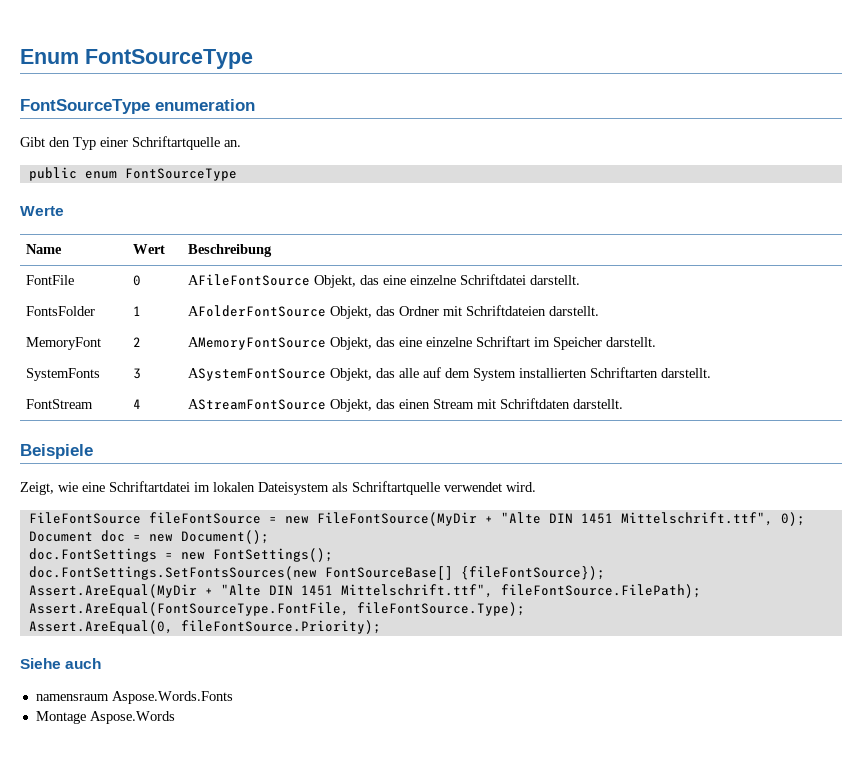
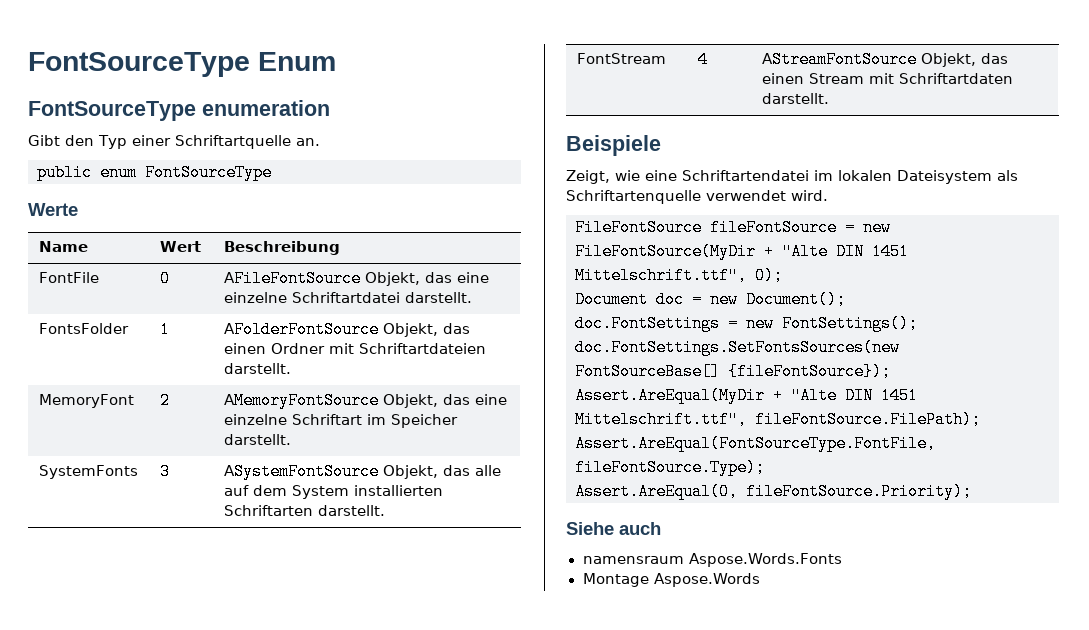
- Enum FontSourceType
+ FontSourceType Enum
- FontFile | 0 | AFileFontSource Objekt, das eine einzelne Schriftdatei darstellt.
+ FontFile | 0 | AFileFontSource Objekt, das eine einzelne Schriftartdatei darstellt.
- FontsFolder | 1 | AFolderFontSource Objekt, das Ordner mit Schriftdateien darstellt.
+ FontsFolder | 1 | AFolderFontSource Objekt, das einen Ordner mit Schriftartdateien darstellt.
- FontStream | 4 | AStreamFontSource Objekt, das einen Stream mit Schriftdaten darstellt.
+ FontStream | 4 | AStreamFontSource Objekt, das einen Stream mit Schriftartdaten darstellt.
- Zeigt, wie eine Schriftartdatei im lokalen Dateisystem als Schriftartquelle verwendet wird.
+ Zeigt, wie eine Schriftartendatei im lokalen Dateisystem als Schriftartenquelle verwendet wird.

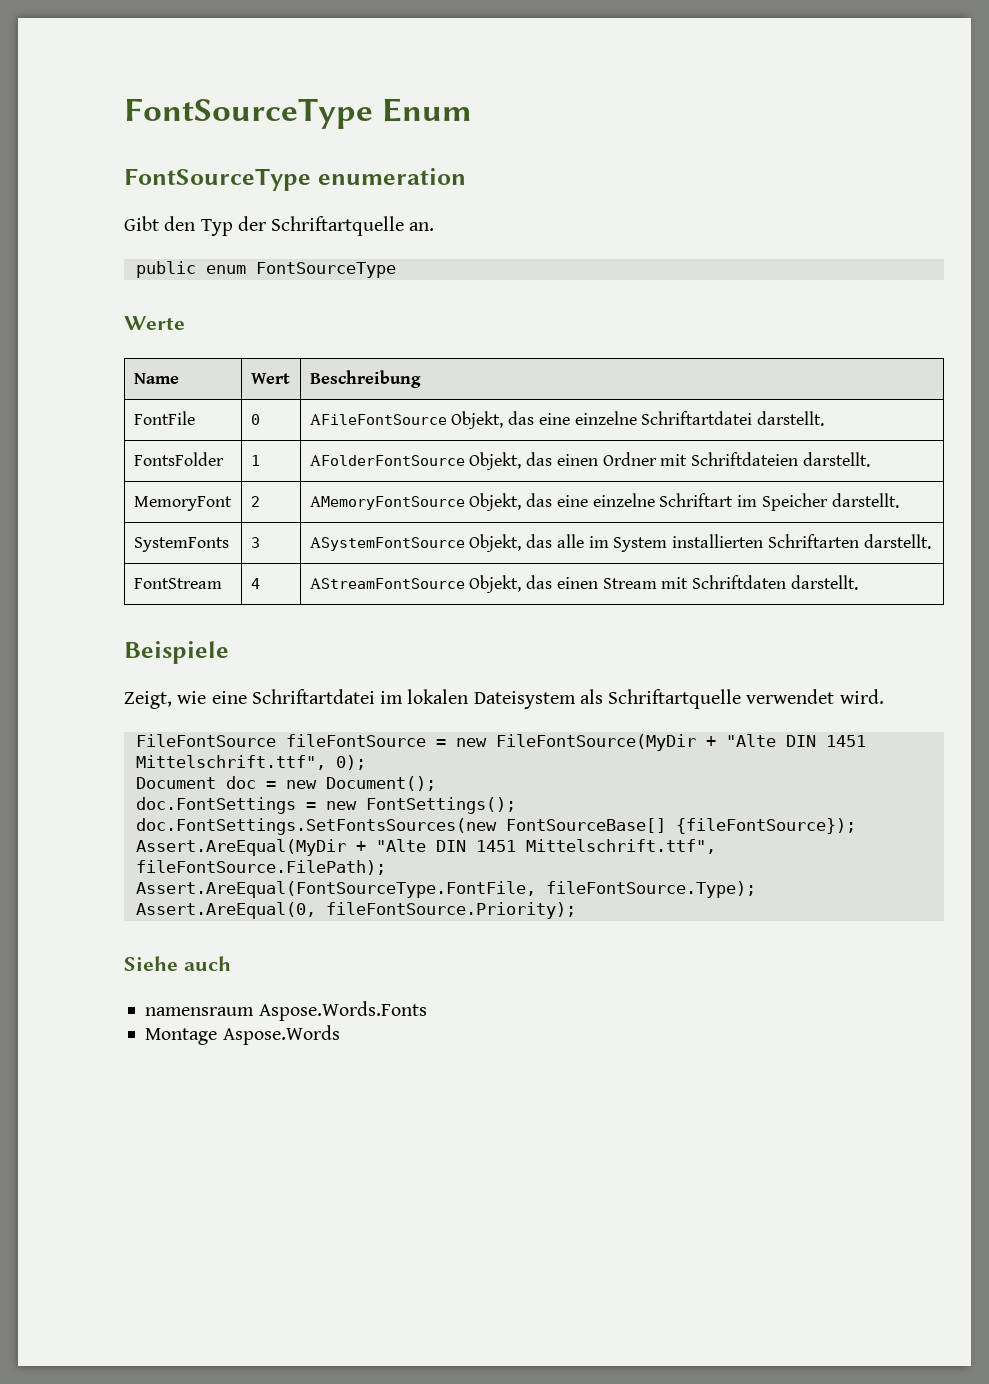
- Gibt den Typ einer Schriftartquelle an.
+ Gibt den Typ der Schriftartquelle an.
- FontsFolder | 1 | AFolderFontSource Objekt, das einen Ordner mit Schriftartdateien darstellt.
+ FontsFolder | 1 | AFolderFontSource Objekt, das einen Ordner mit Schriftdateien darstellt.
- SystemFonts | 3 | ASystemFontSource Objekt, das alle auf dem System installierten Schriftarten darstellt.
+ SystemFonts | 3 | ASystemFontSource Objekt, das alle im System installierten Schriftarten darstellt.
- FontStream | 4 | AStreamFontSource Objekt, das einen Stream mit Schriftartdaten darstellt.
+ FontStream | 4 | AStreamFontSource Objekt, das einen Stream mit Schriftdaten darstellt.
- Zeigt, wie eine Schriftartendatei im lokalen Dateisystem als Schriftartenquelle verwendet wird.
+ Zeigt, wie eine Schriftartdatei im lokalen Dateisystem als Schriftartquelle verwendet wird.

